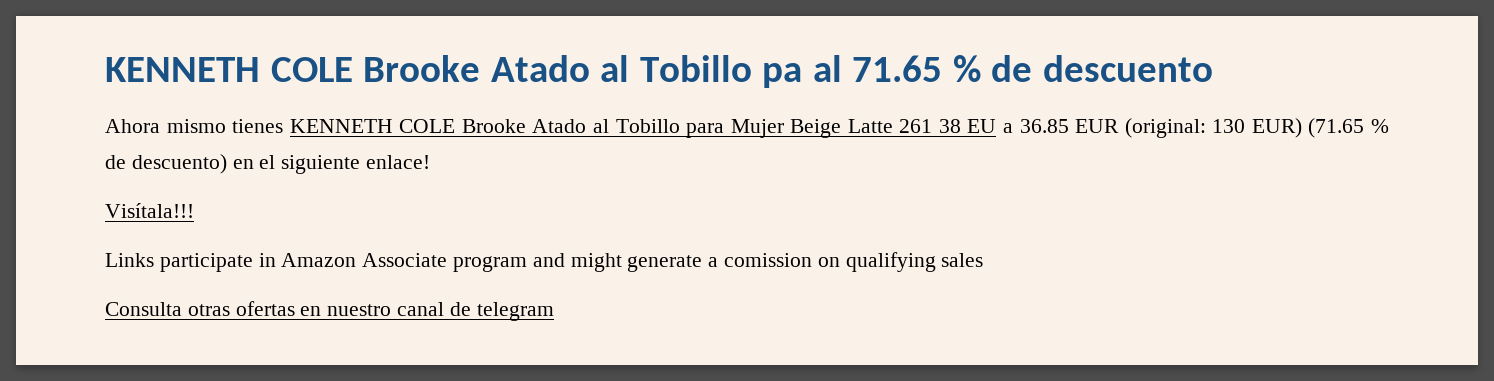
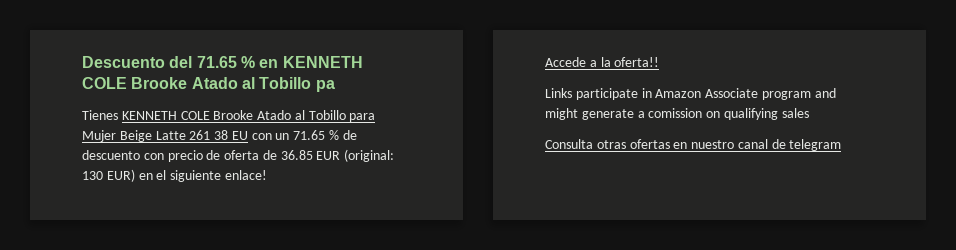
- KENNETH COLE Brooke Atado al Tobillo pa al 71.65 % de descuento
- Ahora mismo tienes KENNETH COLE Brooke Atado al Tobillo para Mujer Beige Latte 261 38 EU a 36.85 EUR (original: 130 EUR) (71.65 % de descuento) en el siguiente enlace!
+ Descuento del 71.65 % en KENNETH COLE Brooke Atado al Tobillo pa
+ Tienes KENNETH COLE Brooke Atado al Tobillo para Mujer Beige Latte 261 38 EU con un 71.65 % de descuento con precio de oferta de 36.85 EUR (original: 130 EUR) en el siguiente enlace!
- Visítala!!!
+ Accede a la oferta!!

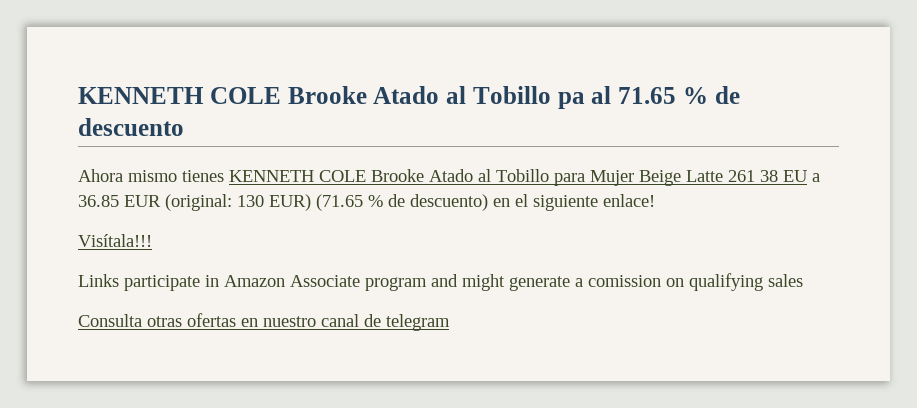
- Descuento del 71.65 % en KENNETH COLE Brooke Atado al Tobillo pa
- Tienes KENNETH COLE Brooke Atado al Tobillo para Mujer Beige Latte 261 38 EU con un 71.65 % de descuento con precio de oferta de 36.85 EUR (original: 130 EUR) en el siguiente enlace!
+ KENNETH COLE Brooke Atado al Tobillo pa al 71.65 % de descuento
+ Ahora mismo tienes KENNETH COLE Brooke Atado al Tobillo para Mujer Beige Latte 261 38 EU a 36.85 EUR (original: 130 EUR) (71.65 % de descuento) en el siguiente enlace!
- Accede a la oferta!!
+ Visítala!!!

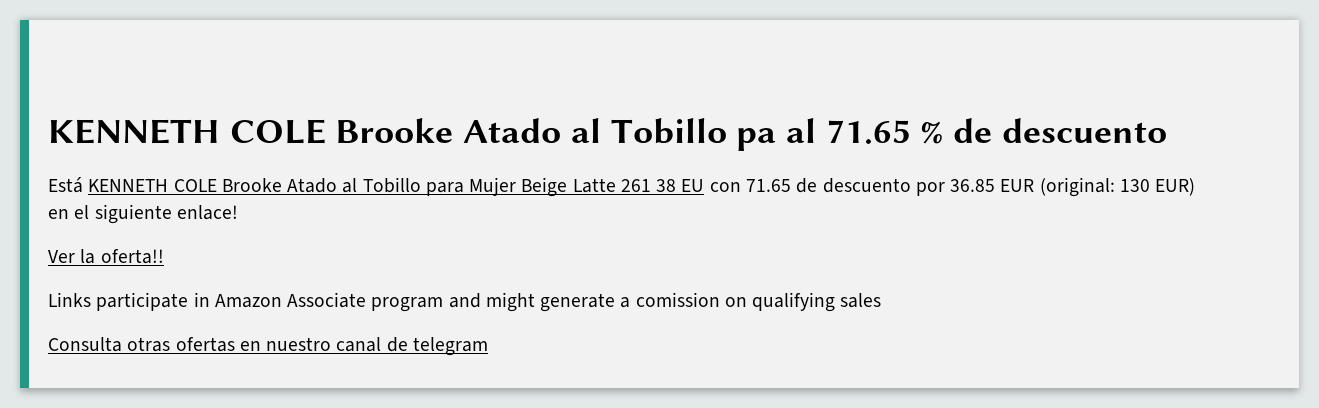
- Ahora mismo tienes KENNETH COLE Brooke Atado al Tobillo para Mujer Beige Latte 261 38 EU a 36.85 EUR (original: 130 EUR) (71.65 % de descuento) en el siguiente enlace!
+ Está KENNETH COLE Brooke Atado al Tobillo para Mujer Beige Latte 261 38 EU con 71.65 de descuento por 36.85 EUR (original: 130 EUR) en el siguiente enlace!
- Visítala!!!
+ Ver la oferta!!

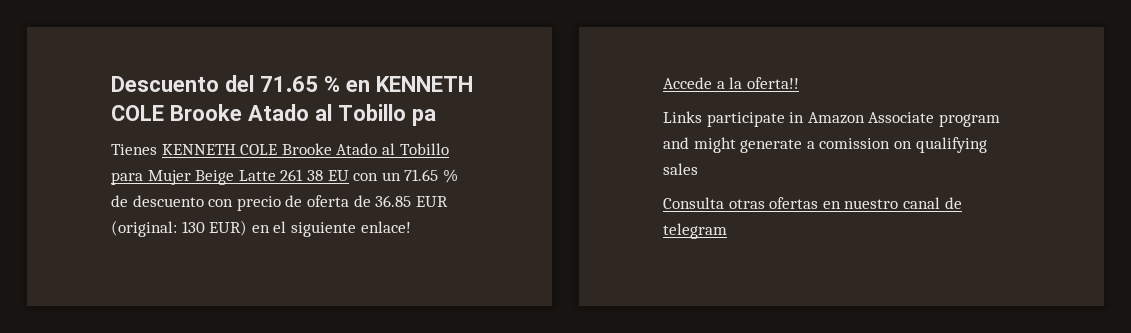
- KENNETH COLE Brooke Atado al Tobillo pa al 71.65 % de descuento
- Está KENNETH COLE Brooke Atado al Tobillo para Mujer Beige Latte 261 38 EU con 71.65 de descuento por 36.85 EUR (original: 130 EUR) en el siguiente enlace!
+ Descuento del 71.65 % en KENNETH COLE Brooke Atado al Tobillo pa
+ Tienes KENNETH COLE Brooke Atado al Tobillo para Mujer Beige Latte 261 38 EU con un 71.65 % de descuento con precio de oferta de 36.85 EUR (original: 130 EUR) en el siguiente enlace!
- Ver la oferta!!
+ Accede a la oferta!!

